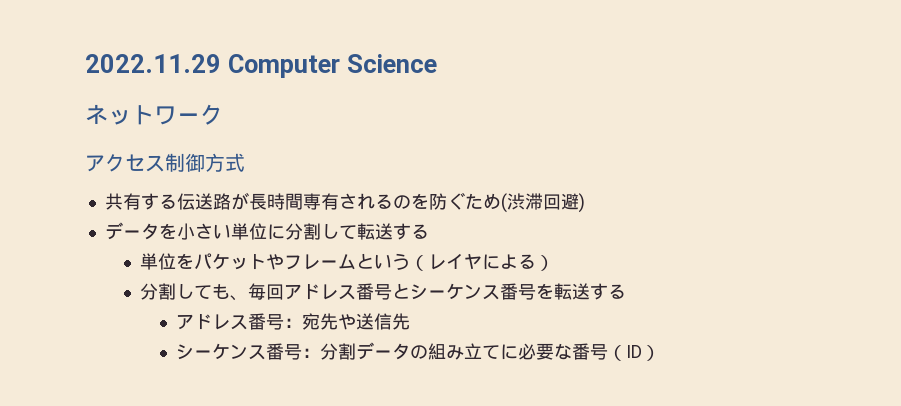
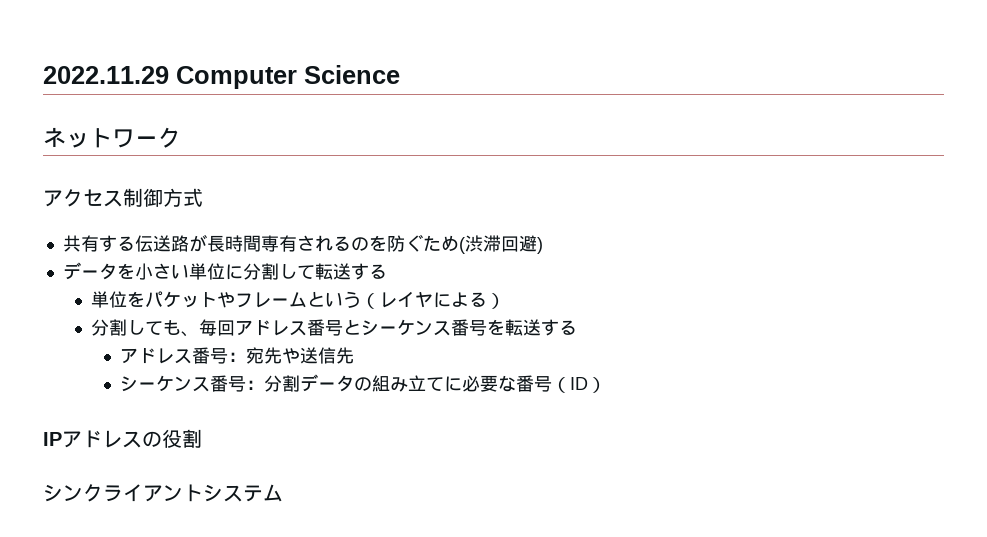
+ IPアドレスの役割
+ シンクライアントシステム

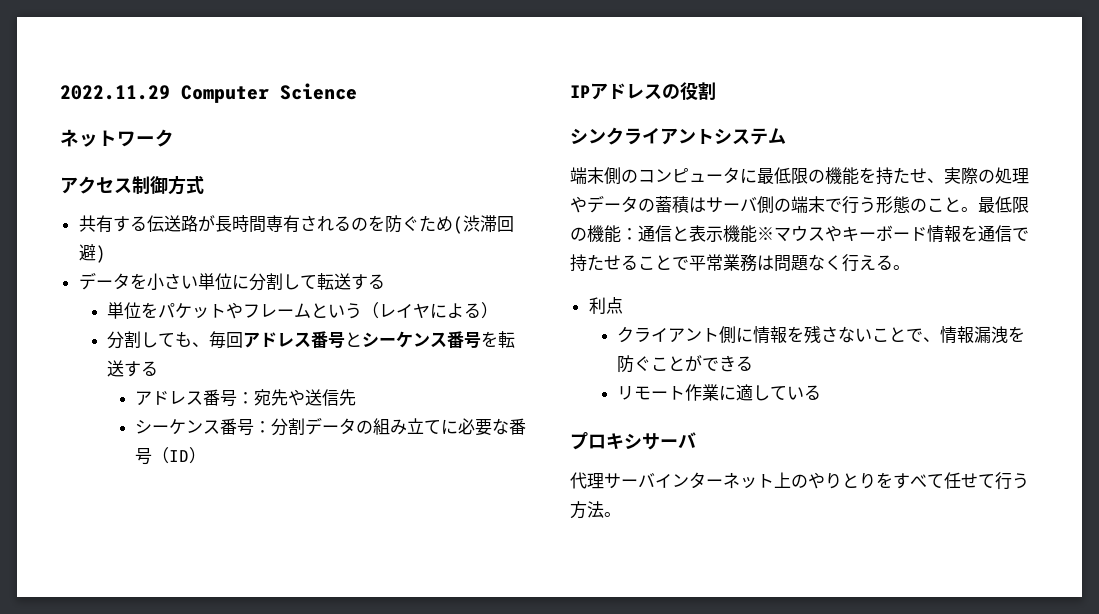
+ 端末側のコンピュータに最低限の機能を持たせ、実際の処理やデータの蓄積はサーバ側の端末で行う形態のこと。最低限の機能：通信と表示機能※マウスやキーボード情報を通信で持たせることで平常業務は問題なく行える。
+ 利点
+ クライアント側に情報を残さないことで、情報漏洩を防ぐことができる
+ リモート作業に適している
+ プロキシサーバ
+ 代理サーバインターネット上のやりとりをすべて任せて行う方法。

